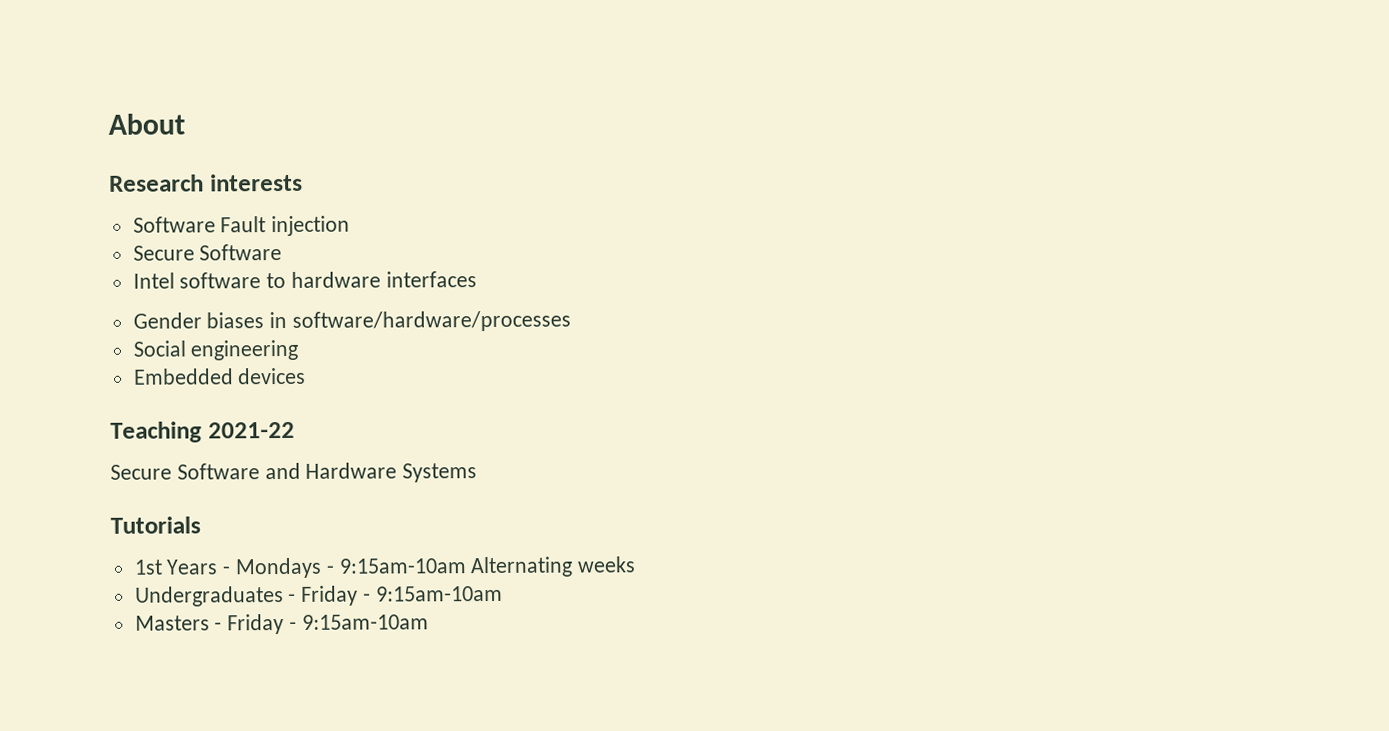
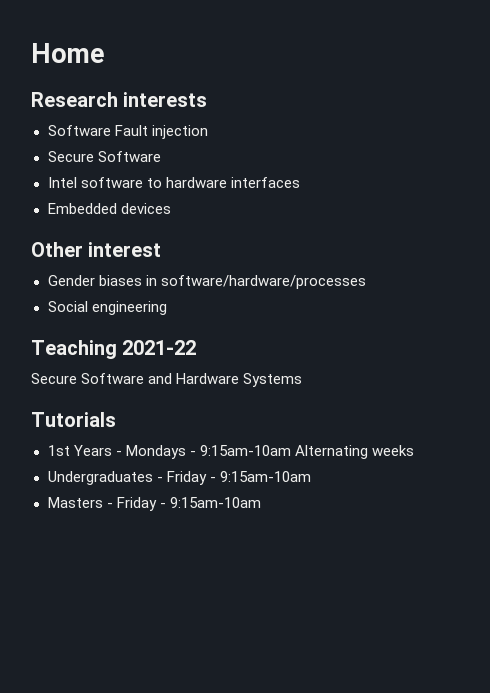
- About
+ Home
+ Embedded devices
+ Other interest
- Embedded devices

